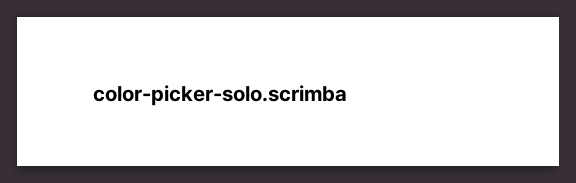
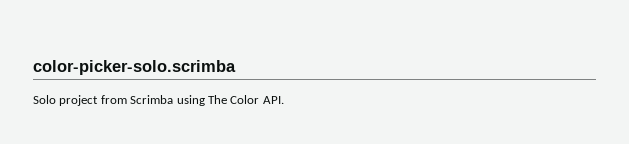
+ Solo project from Scrimba using The Color API.

